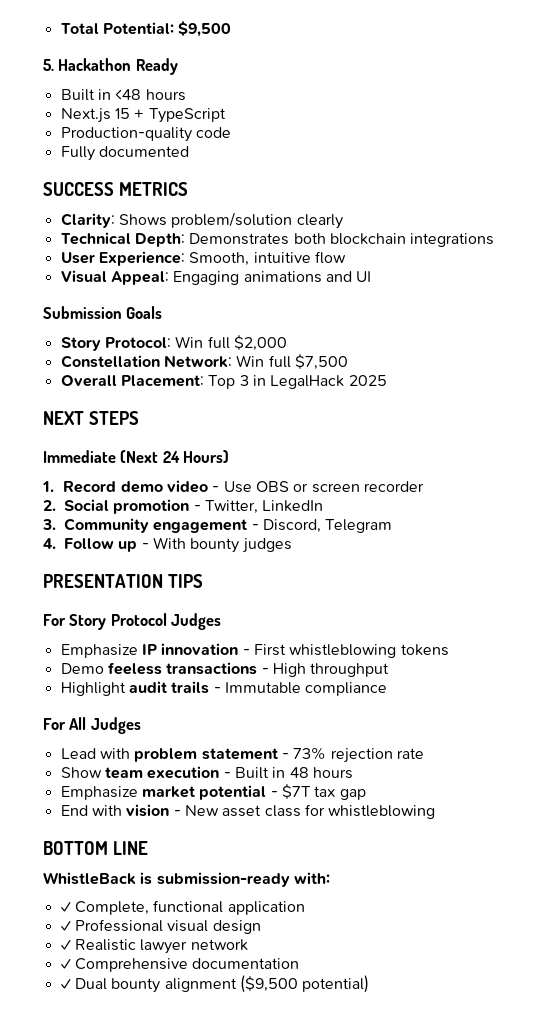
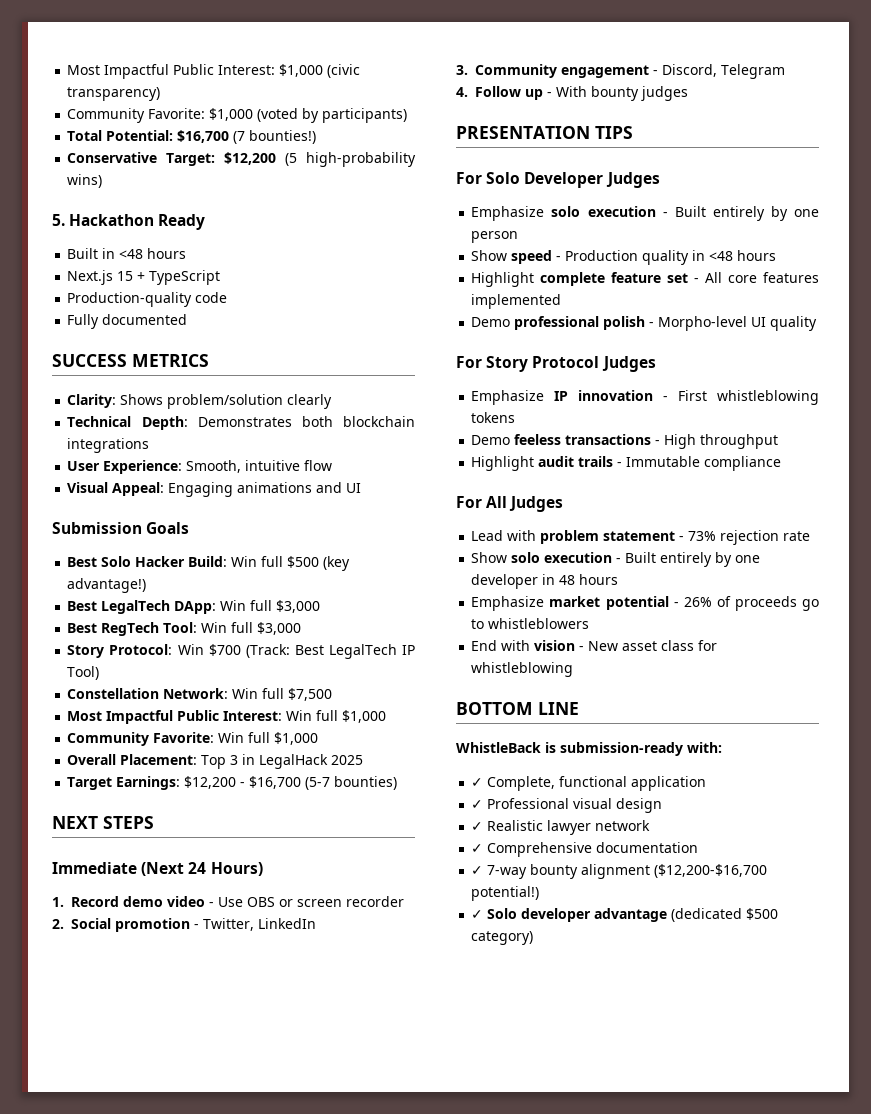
- Total Potential: $9,500
+ Most Impactful Public Interest: $1,000 (civic transparency)
+ Community Favorite: $1,000 (voted by participants)
+ Total Potential: $16,700 (7 bounties!)
+ Conservative Target: $12,200 (5 high-probability wins)
- Story Protocol: Win full $2,000
+ Best Solo Hacker Build: Win full $500 (key advantage!)
+ Best LegalTech DApp: Win full $3,000
+ Best RegTech Tool: Win full $3,000
+ Story Protocol: Win $700 (Track: Best LegalTech IP Tool)
+ Most Impactful Public Interest: Win full $1,000
+ Community Favorite: Win full $1,000
+ Target Earnings: $12,200 - $16,700 (5-7 bounties)
+ For Solo Developer Judges
+ Emphasize solo execution - Built entirely by one person
+ Show speed - Production quality in <48 hours
+ Highlight complete feature set - All core features implemented
+ Demo professional polish - Morpho-level UI quality
- Show team execution - Built in 48 hours
+ Show solo execution - Built entirely by one developer in 48 hours
- Emphasize market potential - $7T tax gap
+ Emphasize market potential - 26% of proceeds go to whistleblowers
- ✓ Dual bounty alignment ($9,500 potential)
+ ✓ 7-way bounty alignment ($12,200-$16,700 potential!)
+ ✓ Solo developer advantage (dedicated $500 category)

